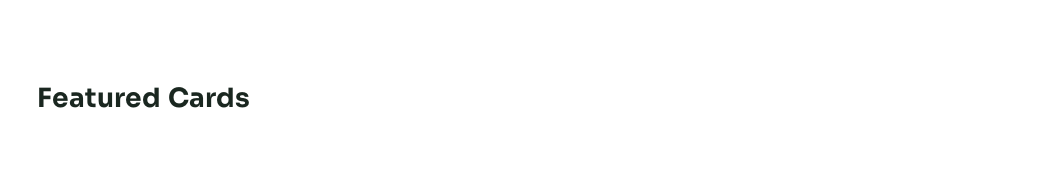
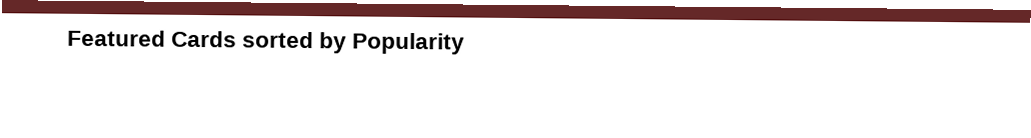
- Featured Cards
+ Featured Cards sorted by Popularity

